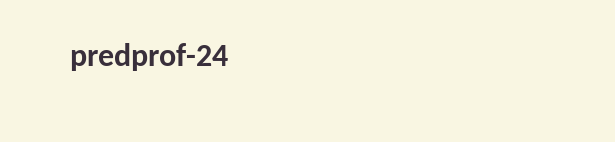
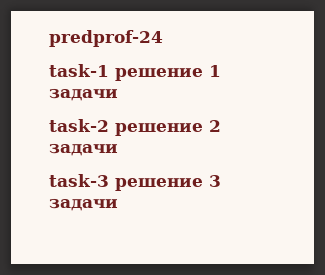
+ task-1 решение 1 задачи
+ task-2 решение 2 задачи
+ task-3 решение 3 задачи

